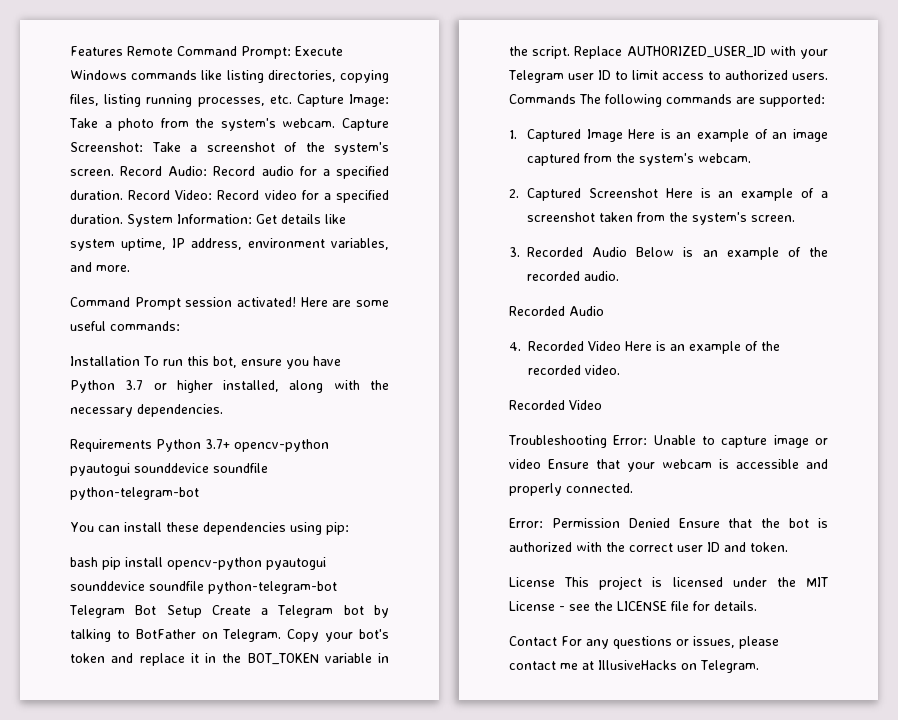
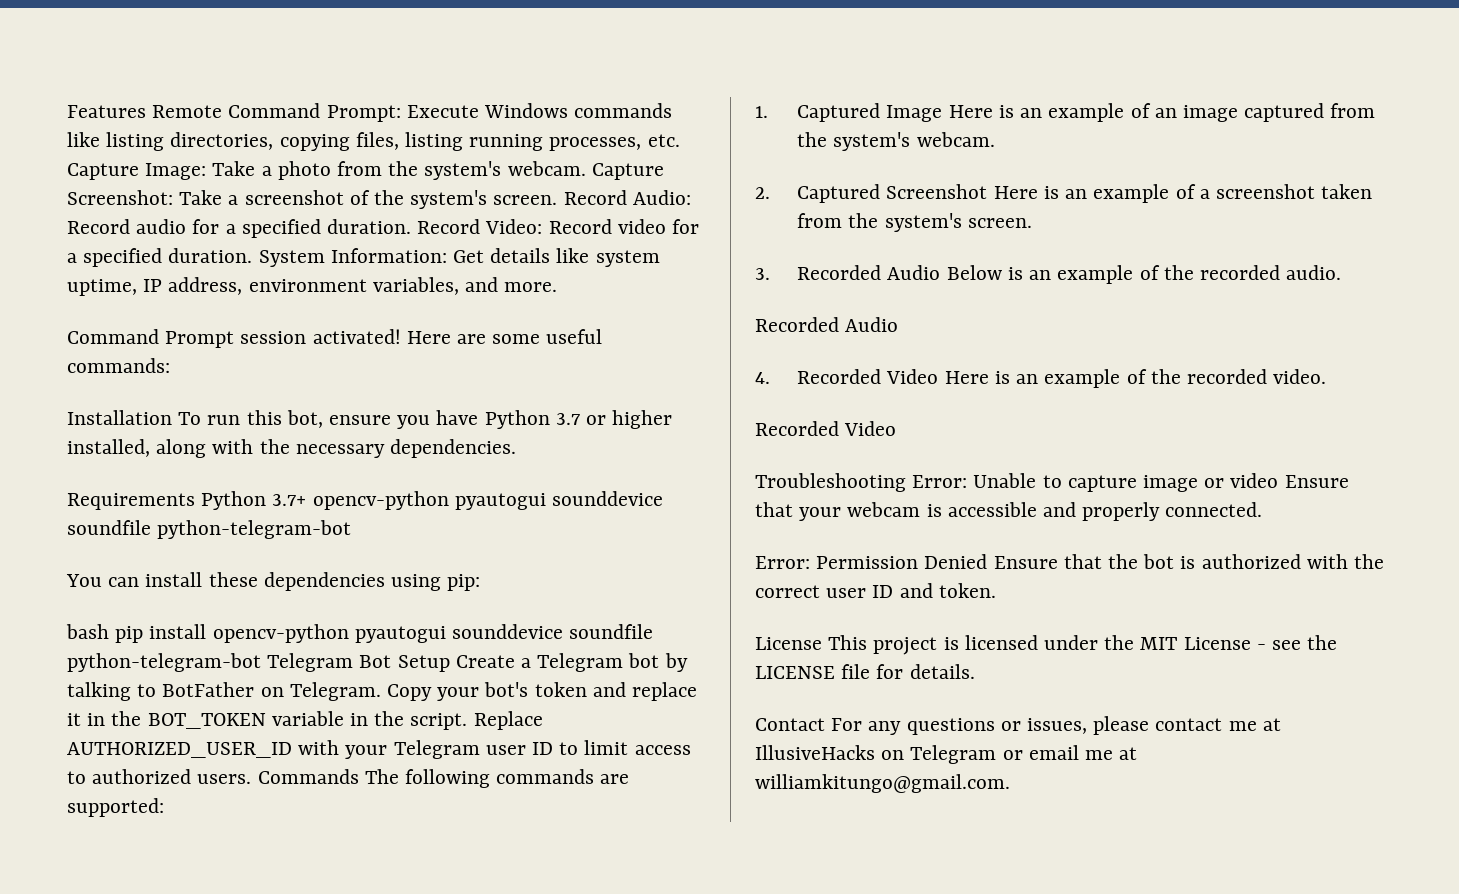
- Contact For any questions or issues, please contact me at IllusiveHacks on Telegram.
+ Contact For any questions or issues, please contact me at IllusiveHacks on Telegram or email me at williamkitungo@gmail.com.

